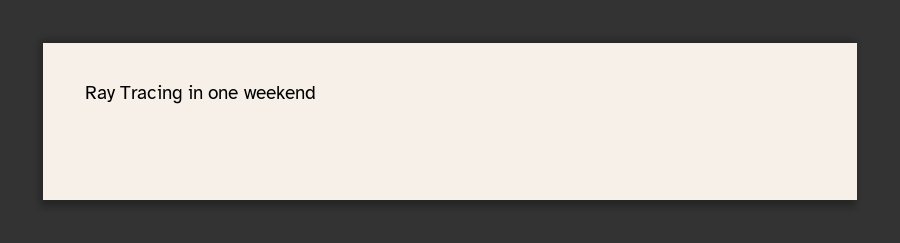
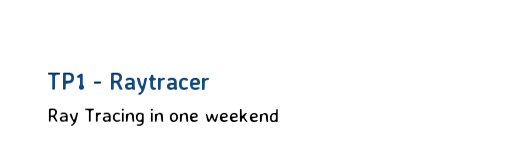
+ TP1 - Raytracer

